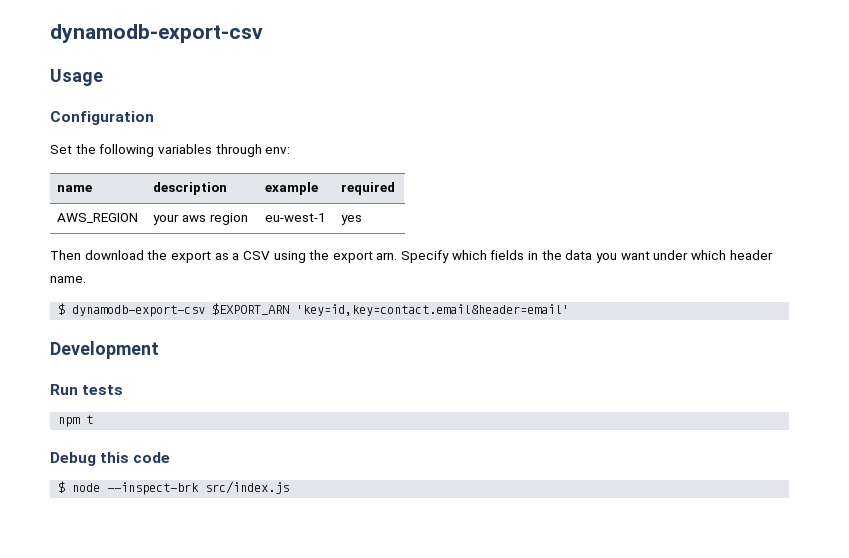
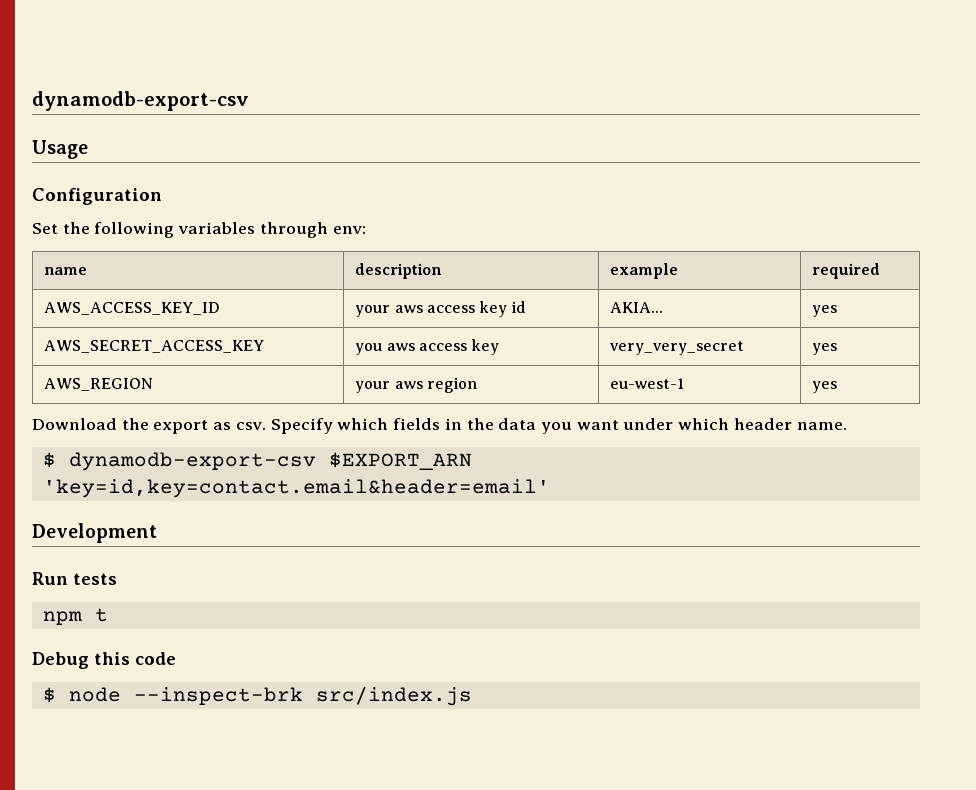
+ AWS_ACCESS_KEY_ID | your aws access key id | AKIA... | yes
+ AWS_SECRET_ACCESS_KEY | you aws access key | very_very_secret | yes
- Then download the export as a CSV using the export arn.
+ Download the export as csv.

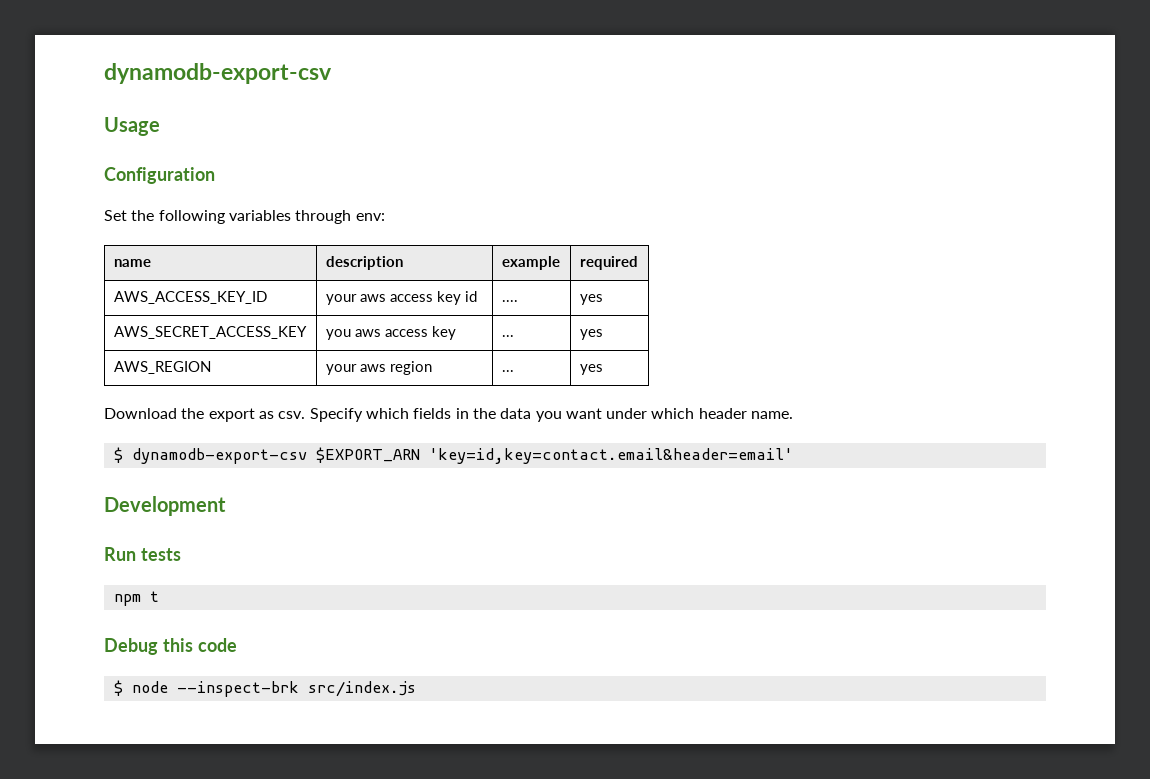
- AWS_ACCESS_KEY_ID | your aws access key id | AKIA... | yes
+ AWS_ACCESS_KEY_ID | your aws access key id | .... | yes
- AWS_SECRET_ACCESS_KEY | you aws access key | very_very_secret | yes
+ AWS_SECRET_ACCESS_KEY | you aws access key | ... | yes
- AWS_REGION | your aws region | eu-west-1 | yes
+ AWS_REGION | your aws region | ... | yes

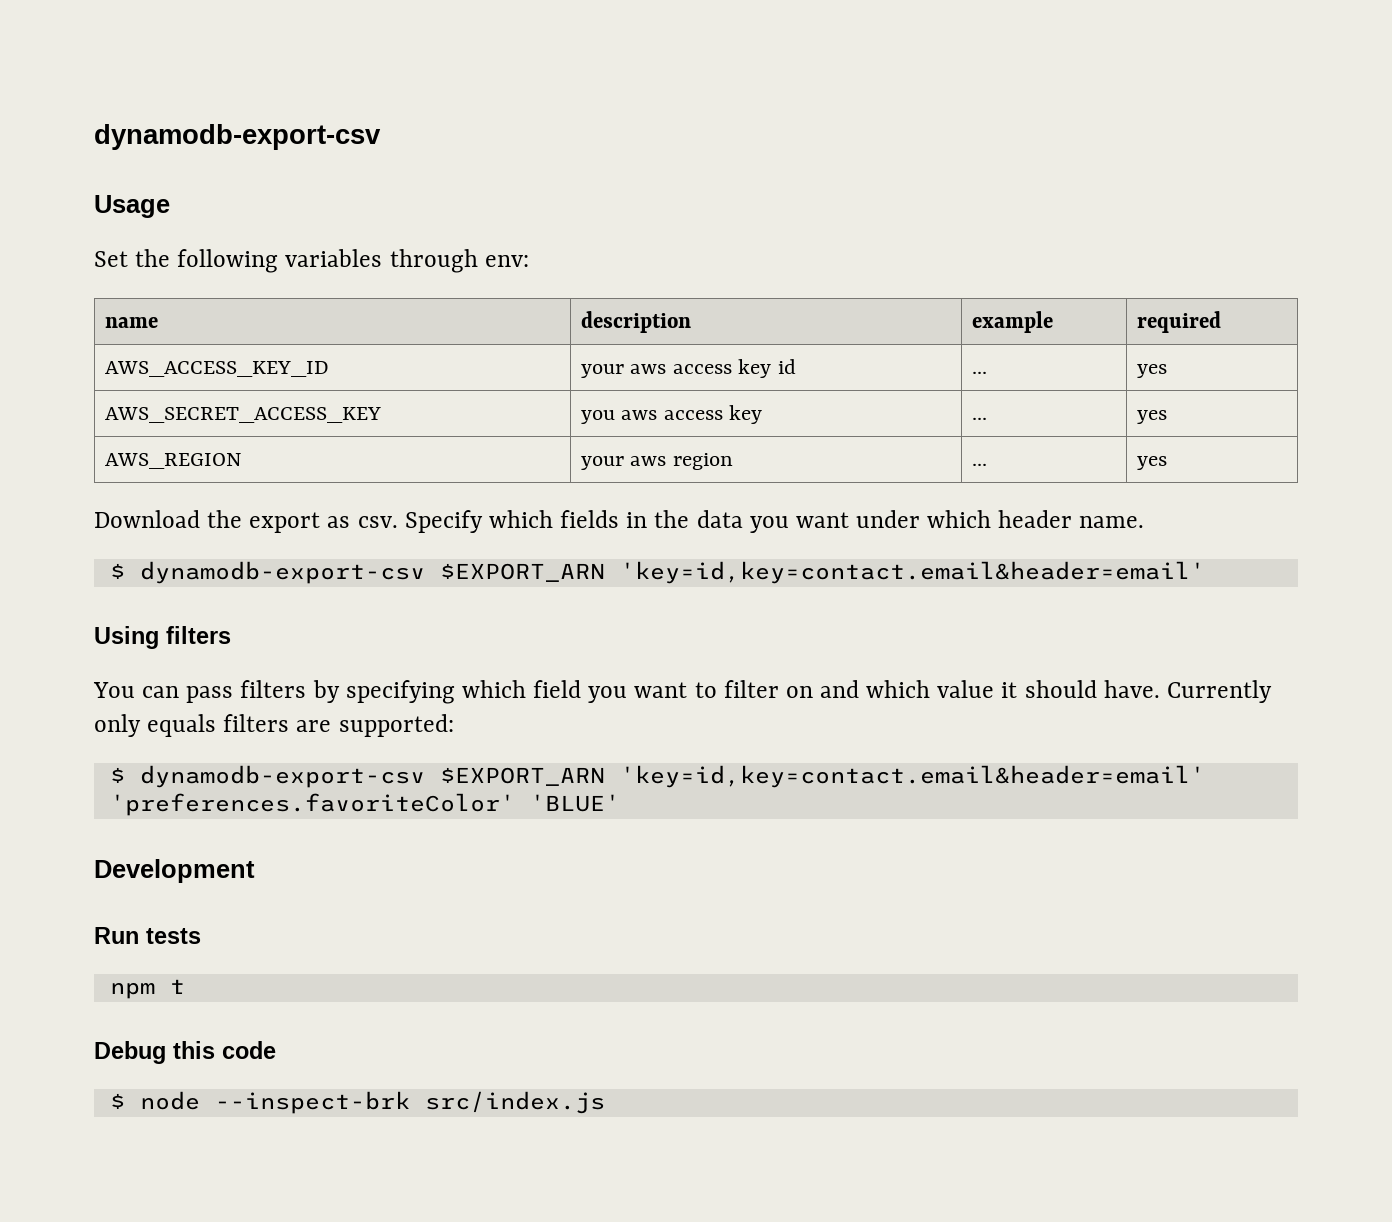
- Configuration
- AWS_ACCESS_KEY_ID | your aws access key id | .... | yes
+ AWS_ACCESS_KEY_ID | your aws access key id | ... | yes
+ Using filters
+ You can pass filters by specifying which field you want to filter on and which value it should have. Currently only equals filters are supported:
+ $ dynamodb-export-csv $EXPORT_ARN 'key=id,key=contact.email&header=email' 'preferences.favoriteColor' 'BLUE'

